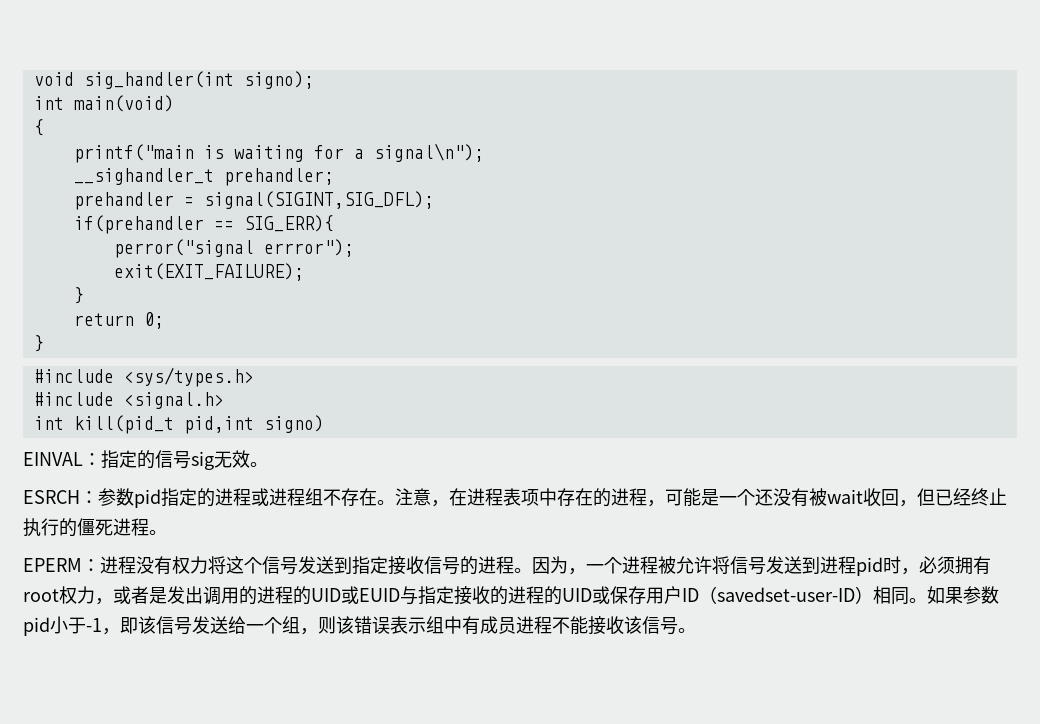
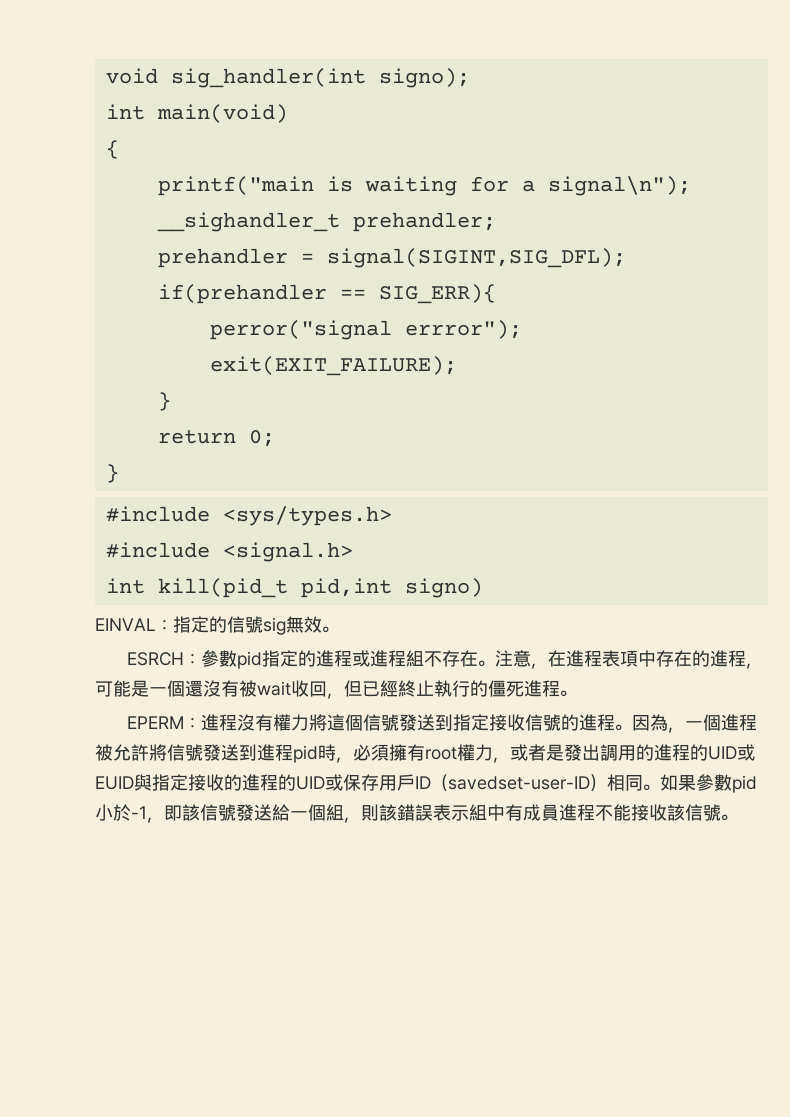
- EINVAL：指定的信号sig无效。
+ EINVAL：指定的信號sig無效。
- ESRCH：参数pid指定的进程或进程组不存在。
+ ESRCH：參數pid指定的進程或進程組不存在。
- 注意，在进程表项中存在的进程，可能是一个还没有被wait收回，但已经终止执行的僵死进程。
+ 注意，在進程表項中存在的進程，可能是一個還沒有被wait收回，但已經終止執行的僵死進程。
- EPERM：进程没有权力将这个信号发送到指定接收信号的进程。因为，一个进程被允许将信号发送到进程pid时，必须拥有root权力，或者是发出调用的进程的UID或EUID与指定接收的进程的UID或保存用户ID（savedset-user-ID）相同。
+ EPERM：進程沒有權力將這個信號發送到指定接收信號的進程。因為，一個進程被允許將信號發送到進程pid時，必須擁有root權力，或者是發出調用的進程的UID或EUID與指定接收的進程的UID或保存用戶ID（savedset-user-ID）相同。
- 如果参数pid小于-1，即该信号发送给一个组，则该错误表示组中有成员进程不能接收该信号。
+ 如果參數pid小於-1，即該信號發送給一個組，則該錯誤表示組中有成員進程不能接收該信號。

